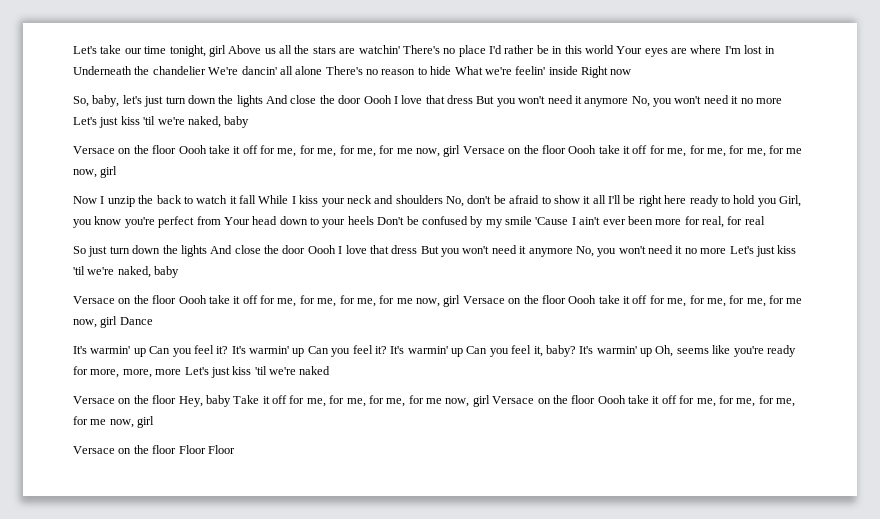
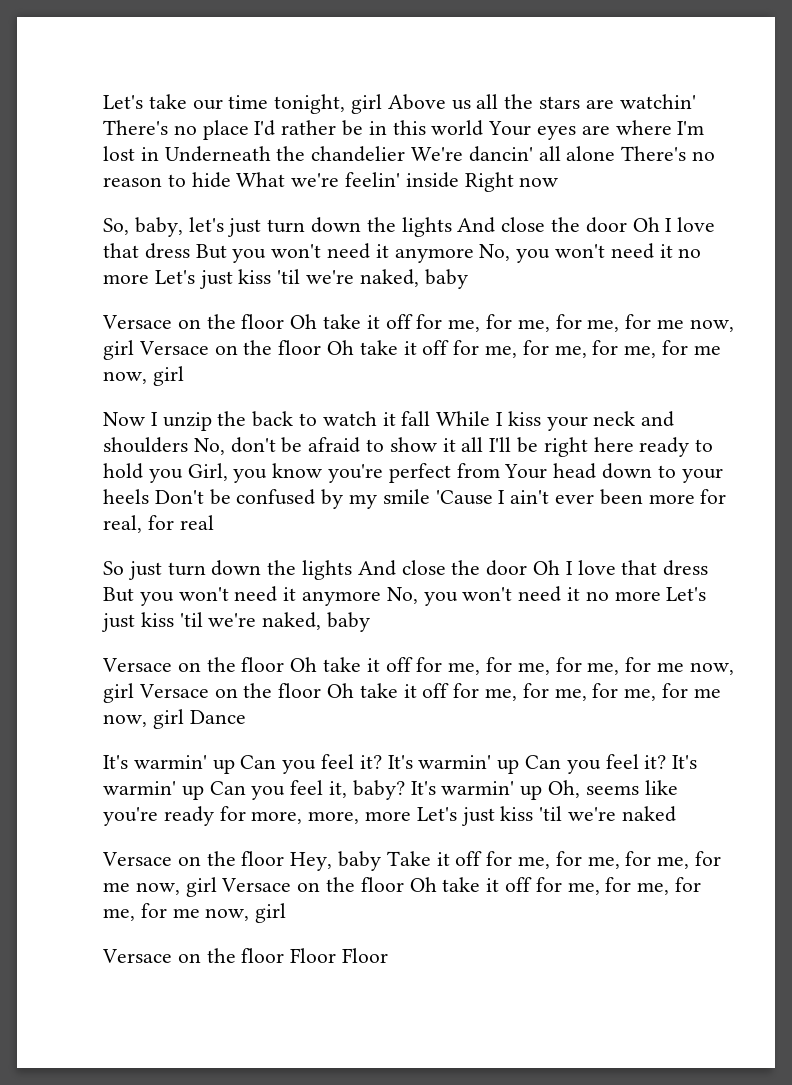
- So, baby, let's just turn down the lights And close the door Oooh I love that dress But you won't need it anymore No, you won't need it no more Let's just kiss 'til we're naked, baby
- Versace on the floor Oooh take it off for me, for me, for me, for me now, girl Versace on the floor Oooh take it off for me, for me, for me, for me now, girl
+ So, baby, let's just turn down the lights And close the door Oh I love that dress But you won't need it anymore No, you won't need it no more Let's just kiss 'til we're naked, baby
+ Versace on the floor Oh take it off for me, for me, for me, for me now, girl Versace on the floor Oh take it off for me, for me, for me, for me now, girl
- So just turn down the lights And close the door Oooh I love that dress But you won't need it anymore No, you won't need it no more Let's just kiss 'til we're naked, baby
+ So just turn down the lights And close the door Oh I love that dress But you won't need it anymore No, you won't need it no more Let's just kiss 'til we're naked, baby
- Versace on the floor Oooh take it off for me, for me, for me, for me now, girl Versace on the floor Oooh take it off for me, for me, for me, for me now, girl Dance
+ Versace on the floor Oh take it off for me, for me, for me, for me now, girl Versace on the floor Oh take it off for me, for me, for me, for me now, girl Dance
- Versace on the floor Hey, baby Take it off for me, for me, for me, for me now, girl Versace on the floor Oooh take it off for me, for me, for me, for me now, girl
+ Versace on the floor Hey, baby Take it off for me, for me, for me, for me now, girl Versace on the floor Oh take it off for me, for me, for me, for me now, girl

